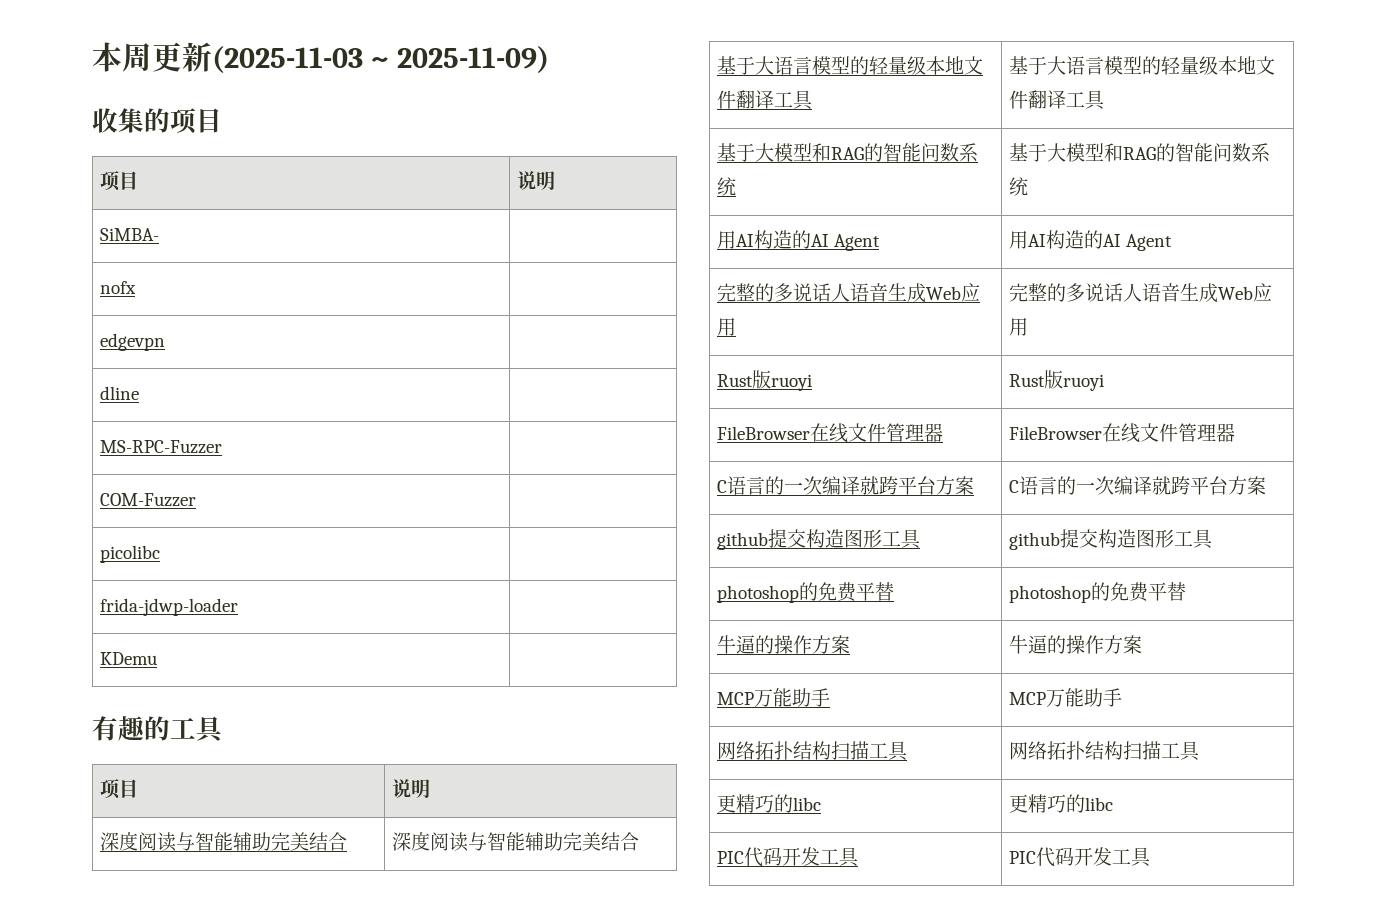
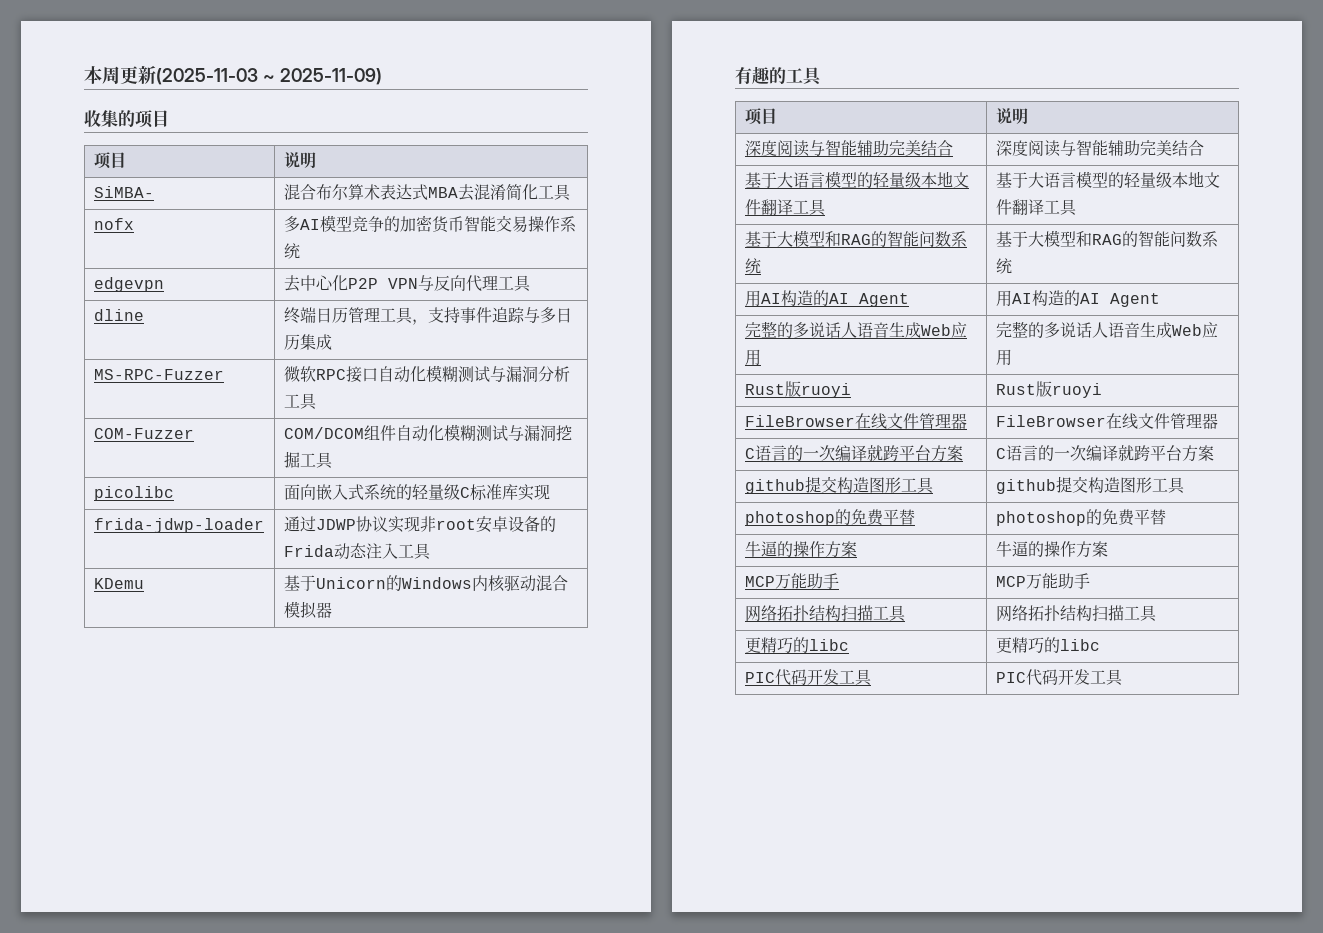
- SiMBA- |
- nofx |
- edgevpn |
- dline |
- MS-RPC-Fuzzer |
- COM-Fuzzer |
- picolibc |
- frida-jdwp-loader |
- KDemu |
+ SiMBA- | 混合布尔算术表达式MBA去混淆简化工具
+ nofx | 多AI模型竞争的加密货币智能交易操作系统
+ edgevpn | 去中心化P2P VPN与反向代理工具
+ dline | 终端日历管理工具，支持事件追踪与多日历集成
+ MS-RPC-Fuzzer | 微软RPC接口自动化模糊测试与漏洞分析工具
+ COM-Fuzzer | COM/DCOM组件自动化模糊测试与漏洞挖掘工具
+ picolibc | 面向嵌入式系统的轻量级C标准库实现
+ frida-jdwp-loader | 通过JDWP协议实现非root安卓设备的Frida动态注入工具
+ KDemu | 基于Unicorn的Windows内核驱动混合模拟器

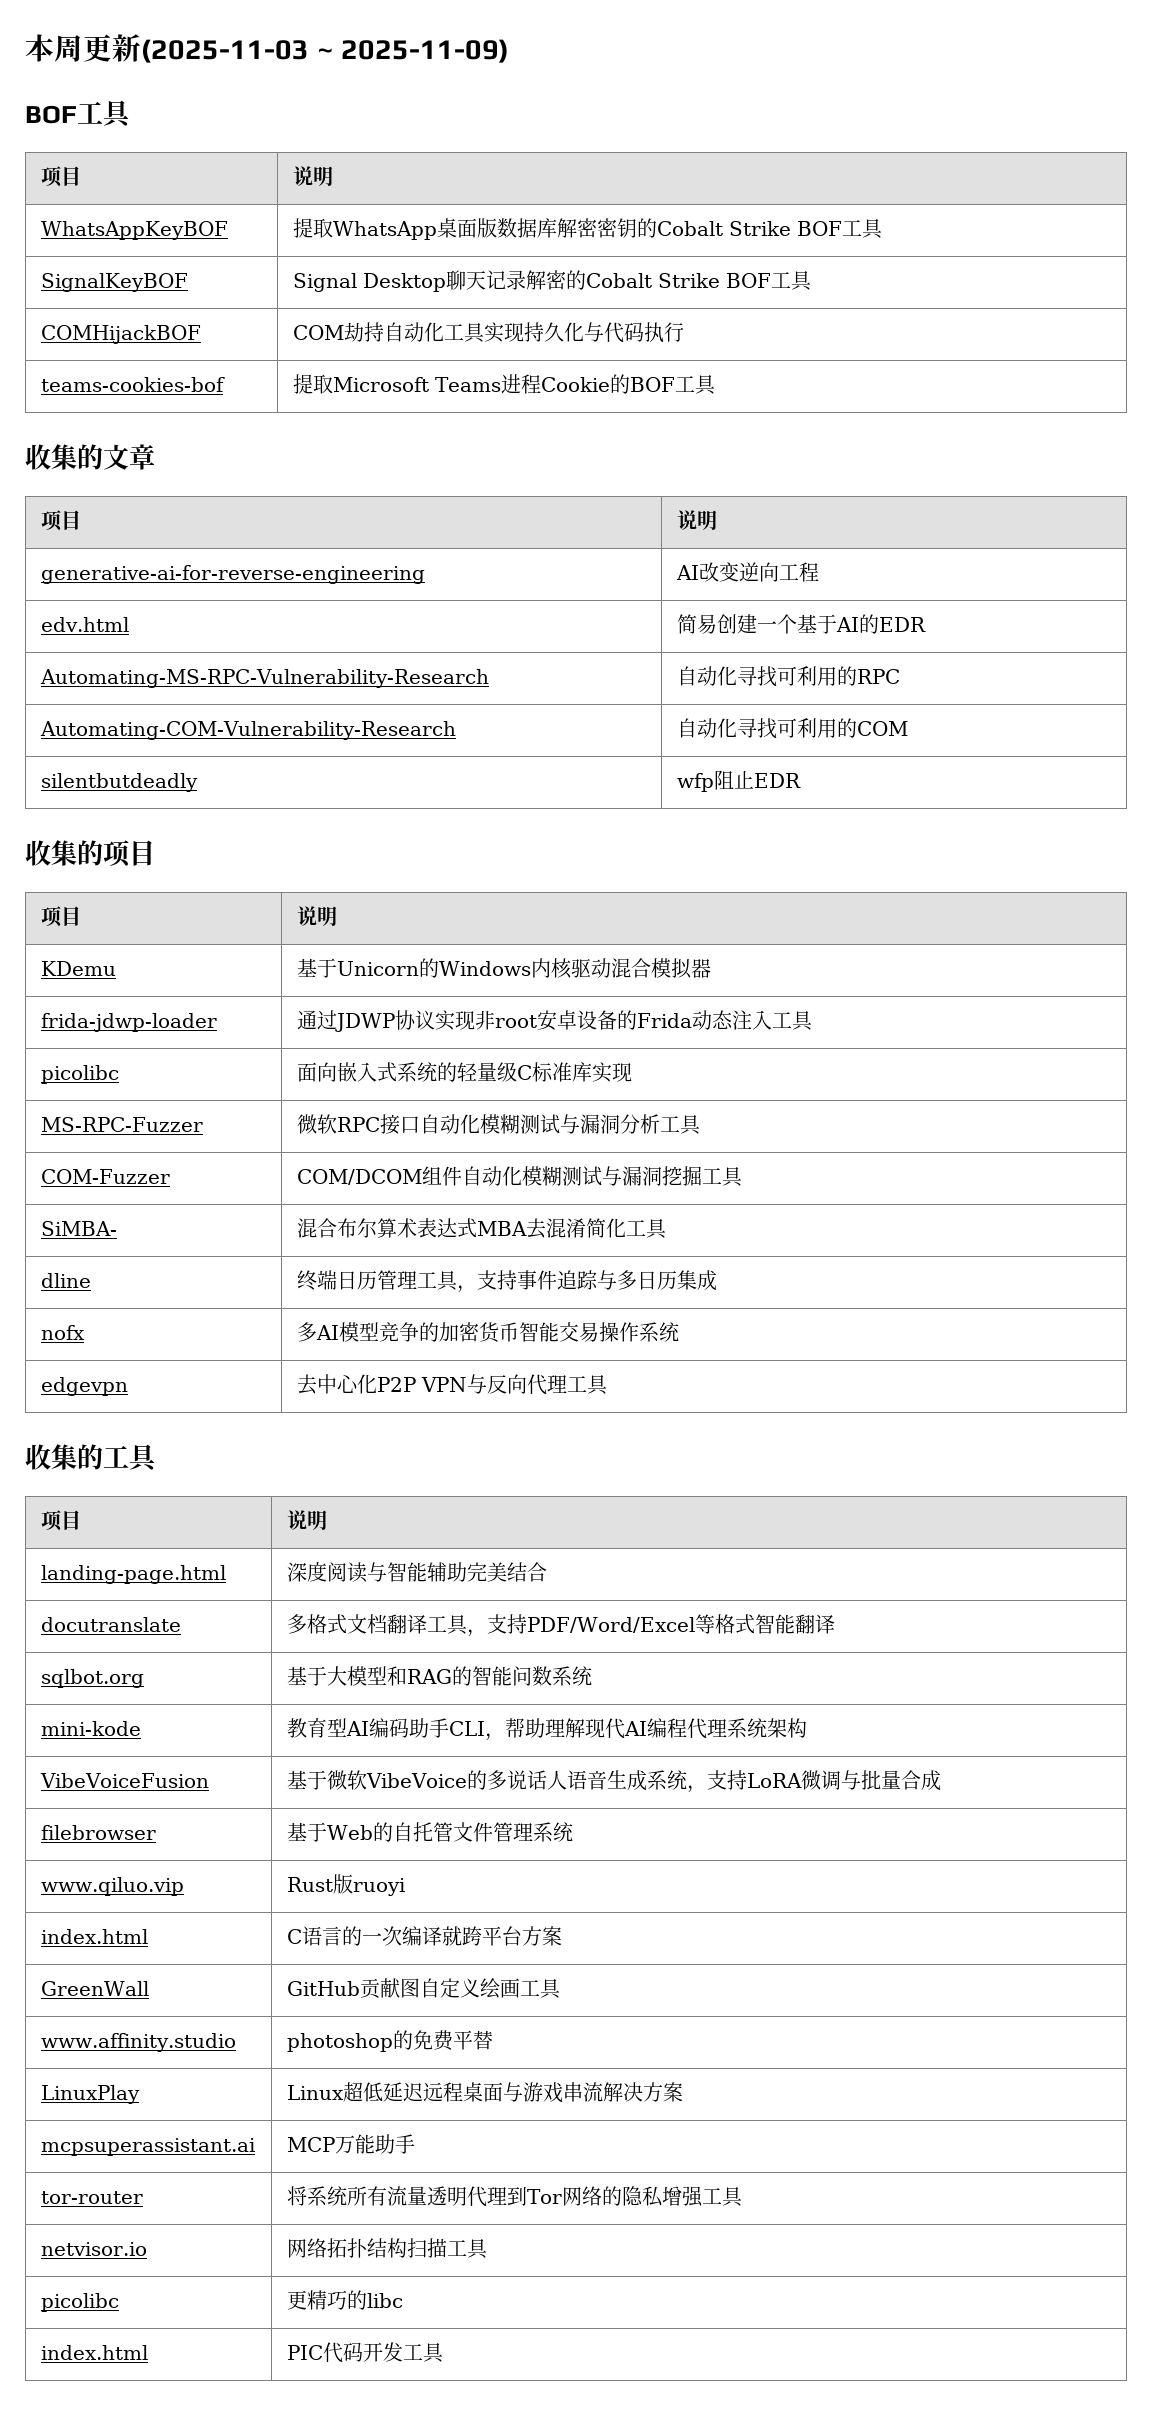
  本周更新(2025-11-03 ~ 2025-11-09)
+ BOF工具
+ 项目 | 说明
+ WhatsAppKeyBOF | 提取WhatsApp桌面版数据库解密密钥的Cobalt Strike BOF工具
+ SignalKeyBOF | Signal Desktop聊天记录解密的Cobalt Strike BOF工具
+ COMHijackBOF | COM劫持自动化工具实现持久化与代码执行
+ teams-cookies-bof | 提取Microsoft Teams进程Cookie的BOF工具
+ 收集的文章
+ 项目 | 说明
+ generative-ai-for-reverse-engineering | AI改变逆向工程
+ edv.html | 简易创建一个基于AI的EDR
+ Automating-MS-RPC-Vulnerability-Research | 自动化寻找可利用的RPC
+ Automating-COM-Vulnerability-Research | 自动化寻找可利用的COM
+ silentbutdeadly | wfp阻止EDR
- SiMBA- | 混合布尔算术表达式MBA去混淆简化工具
- nofx | 多AI模型竞争的加密货币智能交易操作系统
- edgevpn | 去中心化P2P VPN与反向代理工具
- dline | 终端日历管理工具，支持事件追踪与多日历集成
+ KDemu | 基于Unicorn的Windows内核驱动混合模拟器
+ frida-jdwp-loader | 通过JDWP协议实现非root安卓设备的Frida动态注入工具
+ picolibc | 面向嵌入式系统的轻量级C标准库实现
- picolibc | 面向嵌入式系统的轻量级C标准库实现
- frida-jdwp-loader | 通过JDWP协议实现非root安卓设备的Frida动态注入工具
- KDemu | 基于Unicorn的Windows内核驱动混合模拟器
- 有趣的工具
+ SiMBA- | 混合布尔算术表达式MBA去混淆简化工具
+ dline | 终端日历管理工具，支持事件追踪与多日历集成
+ nofx | 多AI模型竞争的加密货币智能交易操作系统
+ edgevpn | 去中心化P2P VPN与反向代理工具
+ 收集的工具
  项目 | 说明
- 深度阅读与智能辅助完美结合 | 深度阅读与智能辅助完美结合
+ landing-page.html | 深度阅读与智能辅助完美结合
- 基于大语言模型的轻量级本地文件翻译工具 | 基于大语言模型的轻量级本地文件翻译工具
- 基于大模型和RAG的智能问数系统 | 基于大模型和RAG的智能问数系统
+ docutranslate | 多格式文档翻译工具，支持PDF/Word/Excel等格式智能翻译
+ sqlbot.org | 基于大模型和RAG的智能问数系统
- 用AI构造的AI Agent | 用AI构造的AI Agent
- 完整的多说话人语音生成Web应用 | 完整的多说话人语音生成Web应用
- Rust版ruoyi | Rust版ruoyi
- FileBrowser在线文件管理器 | FileBrowser在线文件管理器
- C语言的一次编译就跨平台方案 | C语言的一次编译就跨平台方案
+ mini-kode | 教育型AI编码助手CLI，帮助理解现代AI编程代理系统架构
+ VibeVoiceFusion | 基于微软VibeVoice的多说话人语音生成系统，支持LoRA微调与批量合成
+ filebrowser | 基于Web的自托管文件管理系统
+ www.qiluo.vip | Rust版ruoyi
+ index.html | C语言的一次编译就跨平台方案
- github提交构造图形工具 | github提交构造图形工具
- photoshop的免费平替 | photoshop的免费平替
- 牛逼的操作方案 | 牛逼的操作方案
- MCP万能助手 | MCP万能助手
- 网络拓扑结构扫描工具 | 网络拓扑结构扫描工具
+ GreenWall | GitHub贡献图自定义绘画工具
+ www.affinity.studio | photoshop的免费平替
+ LinuxPlay | Linux超低延迟远程桌面与游戏串流解决方案
+ mcpsuperassistant.ai | MCP万能助手
+ tor-router | 将系统所有流量透明代理到Tor网络的隐私增强工具
+ netvisor.io | 网络拓扑结构扫描工具
- 更精巧的libc | 更精巧的libc
+ picolibc | 更精巧的libc
- PIC代码开发工具 | PIC代码开发工具
+ index.html | PIC代码开发工具

